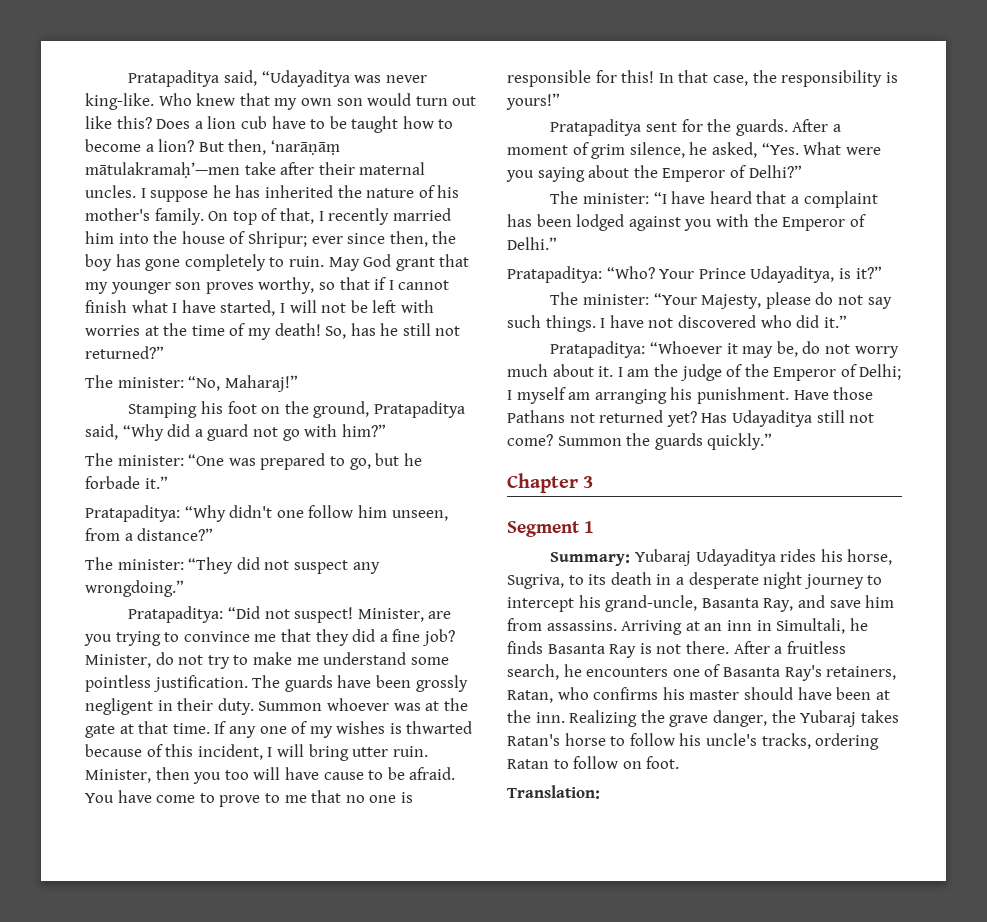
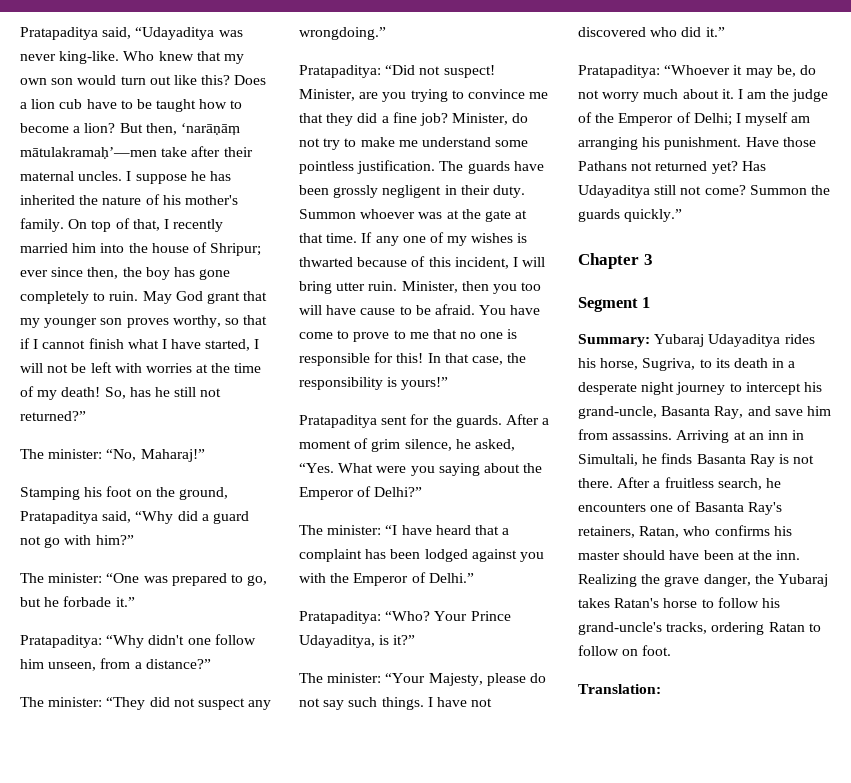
- Realizing the grave danger, the Yubaraj takes Ratan's horse to follow his uncle's tracks, ordering Ratan to follow on foot.
+ Realizing the grave danger, the Yubaraj takes Ratan's horse to follow his grand-uncle's tracks, ordering Ratan to follow on foot.

